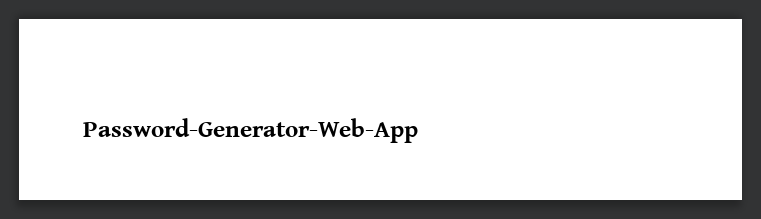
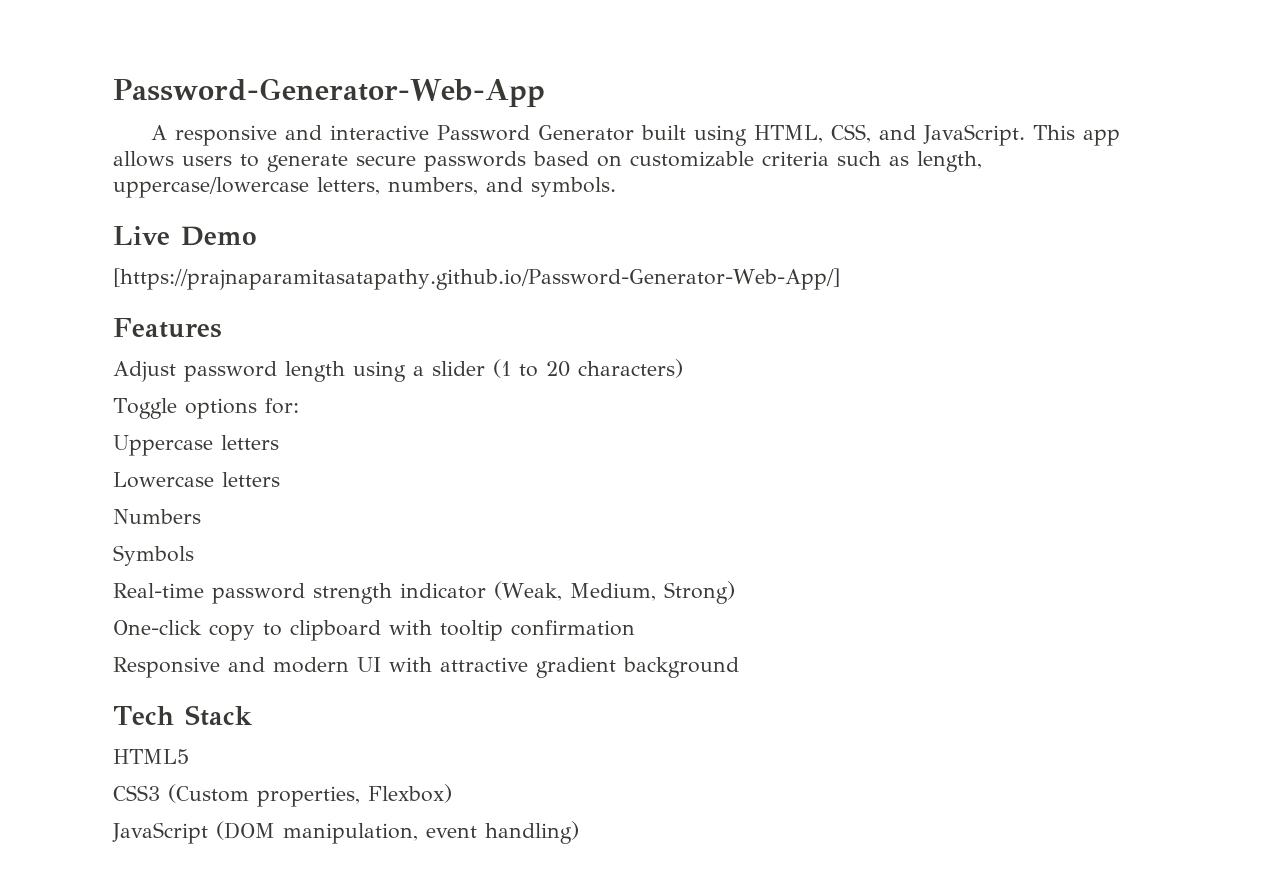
+ A responsive and interactive Password Generator built using HTML, CSS, and JavaScript. This app allows users to generate secure passwords based on customizable criteria such as length, uppercase/lowercase letters, numbers, and symbols.
+ Live Demo
+ [https://prajnaparamitasatapathy.github.io/Password-Generator-Web-App/]
+ Features
+ Adjust password length using a slider (1 to 20 characters)
+ Toggle options for:
+ Uppercase letters
+ Lowercase letters
+ Numbers
+ Symbols
+ Real-time password strength indicator (Weak, Medium, Strong)
+ One-click copy to clipboard with tooltip confirmation
+ Responsive and modern UI with attractive gradient background
+ Tech Stack
+ HTML5
+ CSS3 (Custom properties, Flexbox)
+ JavaScript (DOM manipulation, event handling)

